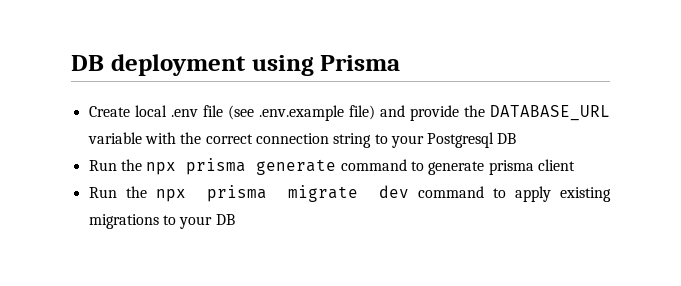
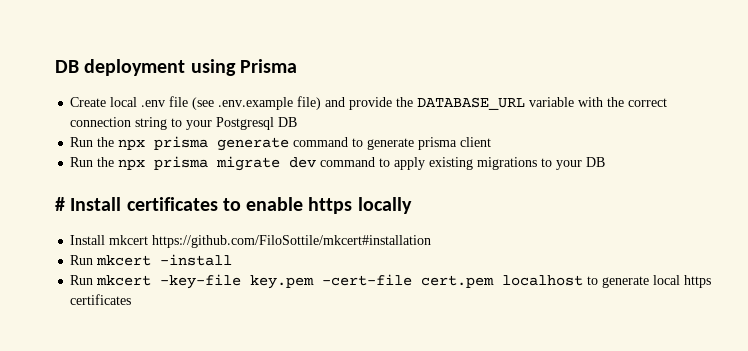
+ # Install certificates to enable https locally
+ Install mkcert https://github.com/FiloSottile/mkcert#installation
+ Run mkcert -install
+ Run mkcert -key-file key.pem -cert-file cert.pem localhost to generate local https certificates

